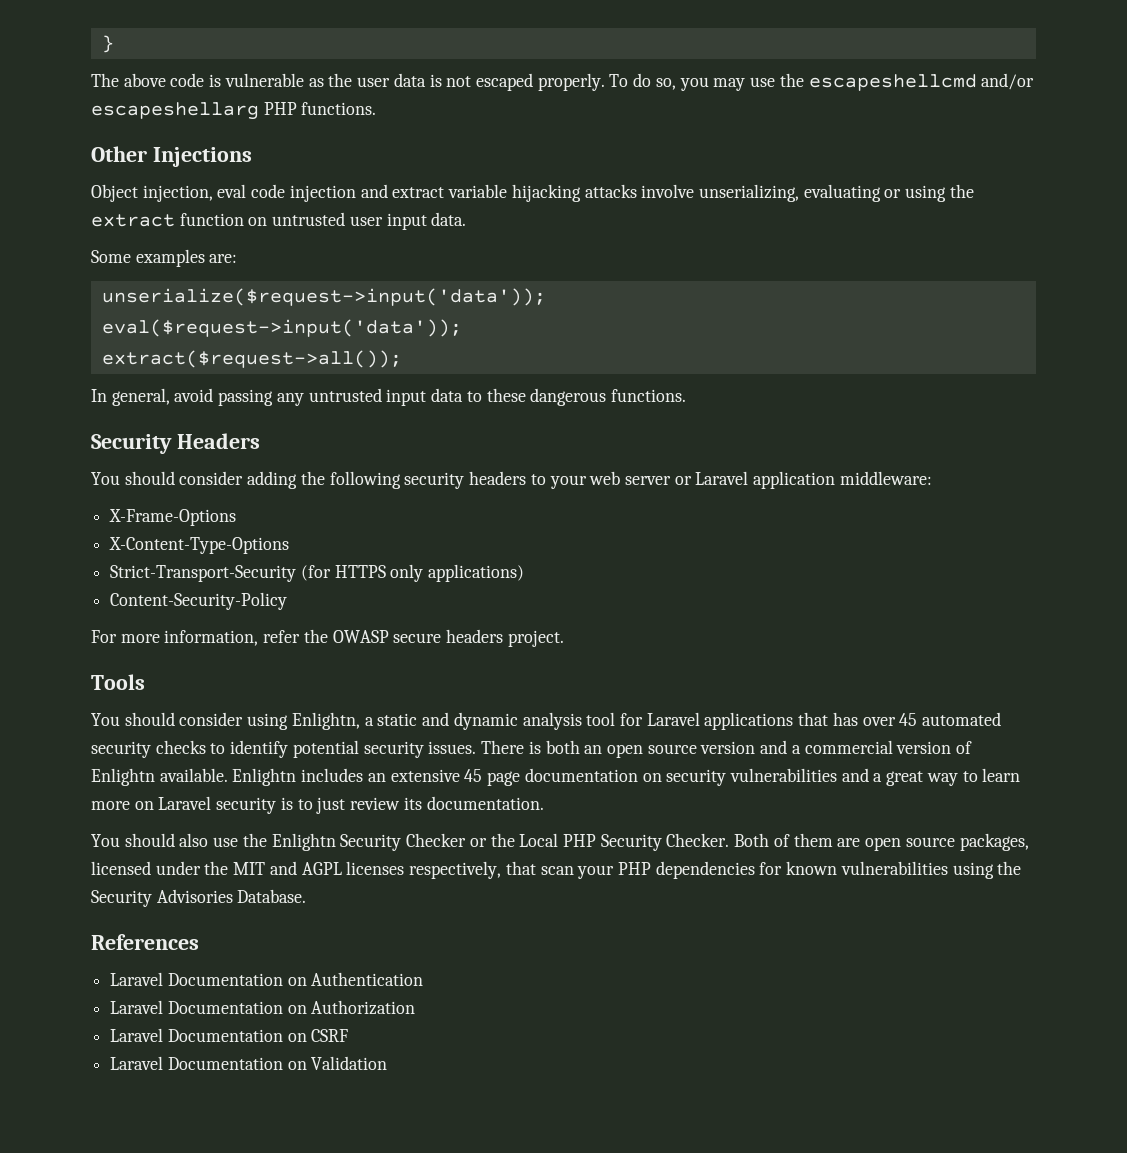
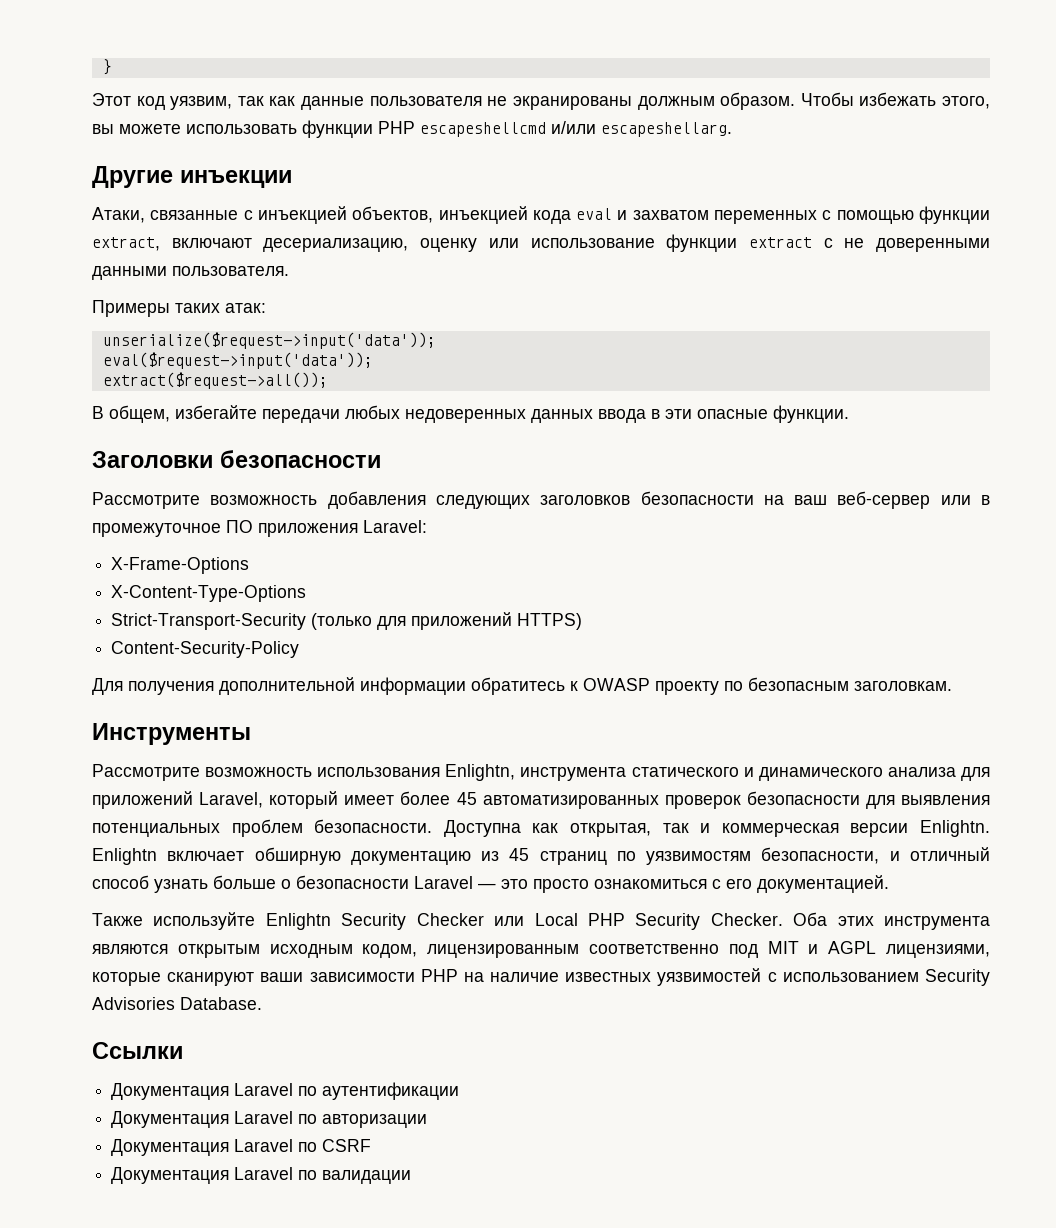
- The above code is vulnerable as the user data is not escaped properly. To do so, you may use the escapeshellcmd and/or escapeshellarg PHP functions.
- Other Injections
- Object injection, eval code injection and extract variable hijacking attacks involve unserializing, evaluating or using the extract function on untrusted user input data.
- Some examples are:
+ Этот код уязвим, так как данные пользователя не экранированы должным образом. Чтобы избежать этого, вы можете использовать функции PHP escapeshellcmd и/или escapeshellarg.
+ Другие инъекции
+ Атаки, связанные с инъекцией объектов, инъекцией кода eval и захватом переменных с помощью функции extract, включают десериализацию, оценку или использование функции extract с не доверенными данными пользователя.
+ Примеры таких атак:
  unserialize($request->input('data'));
  eval($request->input('data'));
  extract($request->all());
- In general, avoid passing any untrusted input data to these dangerous functions.
- Security Headers
- You should consider adding the following security headers to your web server or Laravel application middleware:
+ В общем, избегайте передачи любых недоверенных данных ввода в эти опасные функции.
+ Заголовки безопасности
+ Рассмотрите возможность добавления следующих заголовков безопасности на ваш веб-сервер или в промежуточное ПО приложения Laravel:
  X-Frame-Options
  X-Content-Type-Options
- Strict-Transport-Security (for HTTPS only applications)
+ Strict-Transport-Security (только для приложений HTTPS)
  Content-Security-Policy
- For more information, refer the OWASP secure headers project.
- Tools
- You should consider using Enlightn, a static and dynamic analysis tool for Laravel applications that has over 45 automated security checks to identify potential security issues. There is both an open source version and a commercial version of Enlightn available. Enlightn includes an extensive 45 page documentation on security vulnerabilities and a great way to learn more on Laravel security is to just review its documentation.
- You should also use the Enlightn Security Checker or the Local PHP Security Checker.
+ Для получения дополнительной информации обратитесь к OWASP проекту по безопасным заголовкам.
+ Инструменты
+ Рассмотрите возможность использования Enlightn, инструмента статического и динамического анализа для приложений Laravel, который имеет более 45 автоматизированных проверок безопасности для выявления потенциальных проблем безопасности. Доступна как открытая, так и коммерческая версии Enlightn. Enlightn включает обширную документацию из 45 страниц по уязвимостям безопасности, и отличный способ узнать больше о безопасности Laravel — это просто ознакомиться с его документацией.
+ Также используйте Enlightn Security Checker или Local PHP Security Checker.
- Both of them are open source packages, licensed under the MIT and AGPL licenses respectively, that scan your PHP dependencies for known vulnerabilities using the Security Advisories Database.
- References
- Laravel Documentation on Authentication
- Laravel Documentation on Authorization
- Laravel Documentation on CSRF
- Laravel Documentation on Validation
+ Оба этих инструмента являются открытым исходным кодом, лицензированным соответственно под MIT и AGPL лицензиями, которые сканируют ваши зависимости PHP на наличие известных уязвимостей с использованием Security Advisories Database.
+ Ссылки
+ Документация Laravel по аутентификации
+ Документация Laravel по авторизации
+ Документация Laravel по CSRF
+ Документация Laravel по валидации

